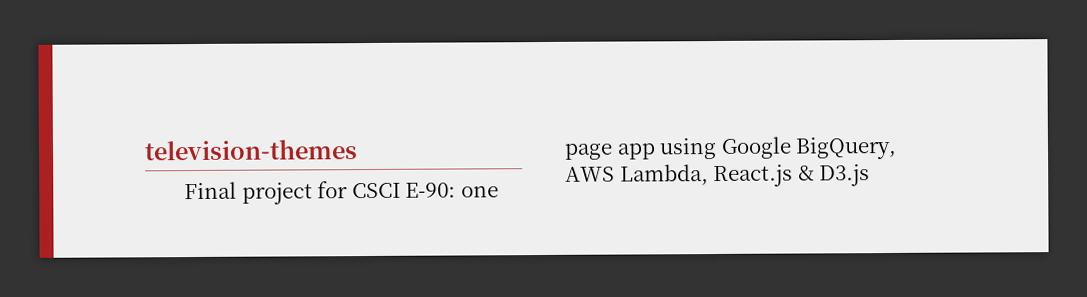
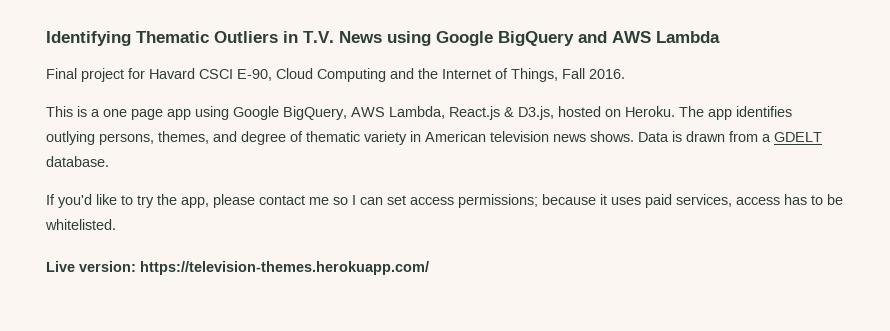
- television-themes
- Final project for CSCI E-90: one page app using Google BigQuery, AWS Lambda, React.js & D3.js
+ Identifying Thematic Outliers in T.V. News using Google BigQuery and AWS Lambda
+ Final project for Havard CSCI E-90, Cloud Computing and the Internet of Things, Fall 2016.
+ This is a one page app using Google BigQuery, AWS Lambda, React.js & D3.js, hosted on Heroku. The app identifies outlying persons, themes, and degree of thematic variety in American television news shows. Data is drawn from a GDELT database.
+ If you'd like to try the app, please contact me so I can set access permissions; because it uses paid services, access has to be whitelisted.
+ Live version: https://television-themes.herokuapp.com/

